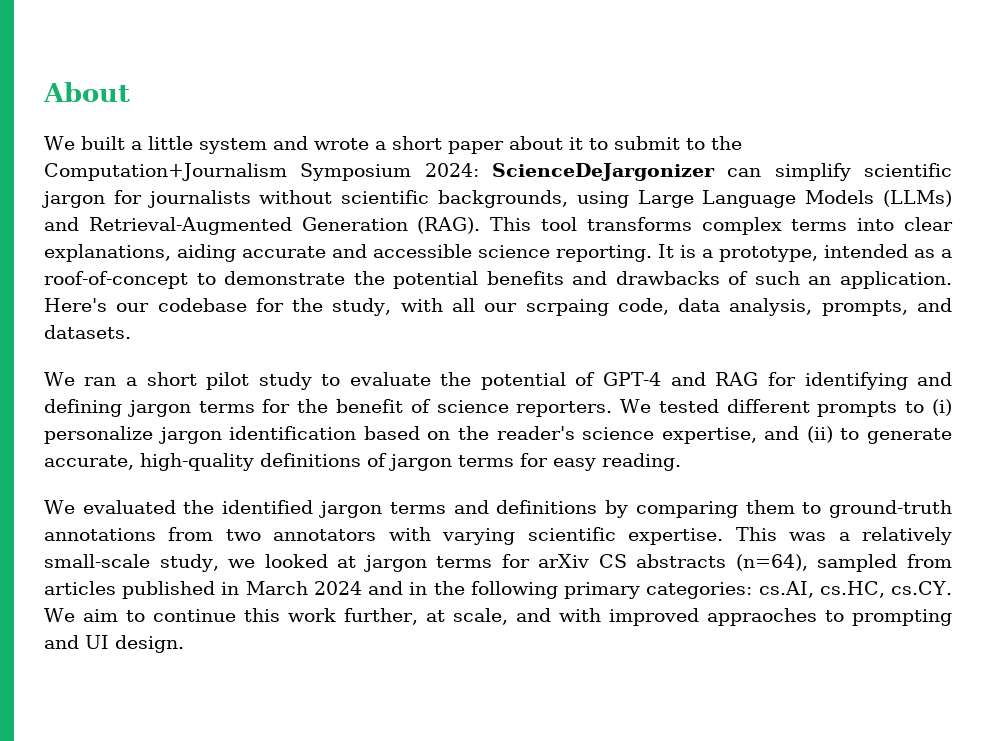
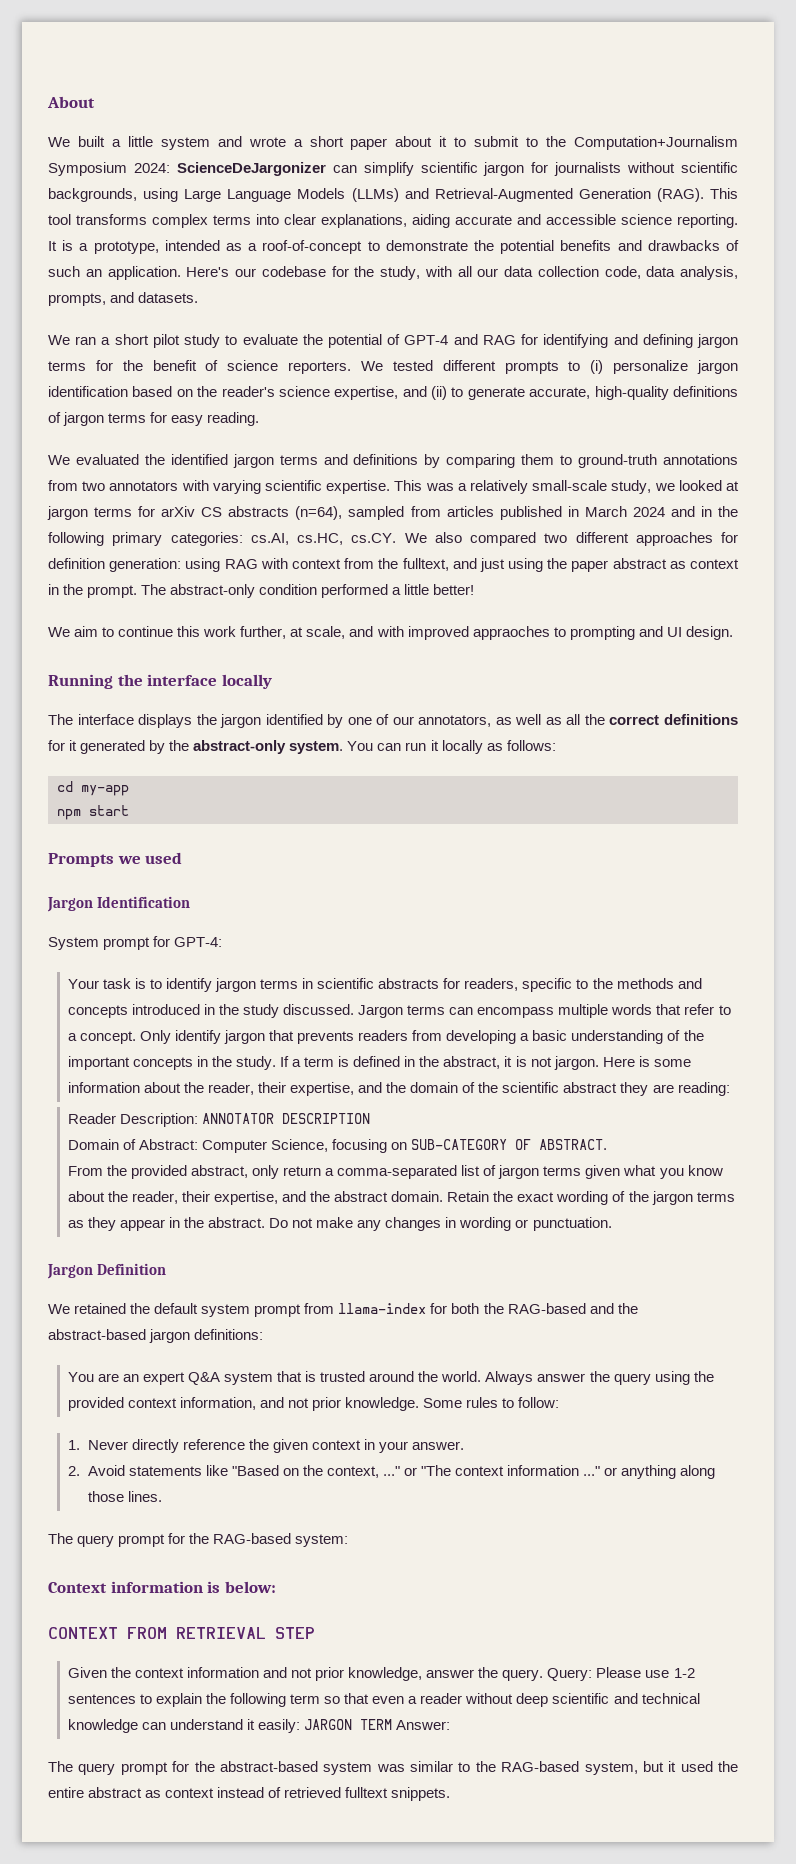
- Here's our codebase for the study, with all our scrpaing code, data analysis, prompts, and datasets.
+ Here's our codebase for the study, with all our data collection code, data analysis, prompts, and datasets.
- This was a relatively small-scale study, we looked at jargon terms for arXiv CS abstracts (n=64), sampled from articles published in March 2024 and in the following primary categories: cs.AI, cs.HC, cs.CY. We aim to continue this work further, at scale, and with improved appraoches to prompting and UI design.
+ This was a relatively small-scale study, we looked at jargon terms for arXiv CS abstracts (n=64), sampled from articles published in March 2024 and in the following primary categories: cs.AI, cs.HC, cs.CY. We also compared two different approaches for definition generation: using RAG with context from the fulltext, and just using the paper abstract as context in the prompt. The abstract-only condition performed a little better!
+ We aim to continue this work further, at scale, and with improved appraoches to prompting and UI design.
+ Running the interface locally
+ The interface displays the jargon identified by one of our annotators, as well as all the correct definitions for it generated by the abstract-only system. You can run it locally as follows:
+ cd my-app
+ npm start
+ Prompts we used
+ Jargon Identification
+ System prompt for GPT-4:
+ Your task is to identify jargon terms in scientific abstracts for readers, specific to the methods and concepts introduced in the study discussed. Jargon terms can encompass multiple words that refer to a concept. Only identify jargon that prevents readers from developing a basic understanding of the important concepts in the study. If a term is defined in the abstract, it is not jargon. Here is some information about the reader, their expertise, and the domain of the scientific abstract they are reading:
+ Reader Description: ANNOTATOR DESCRIPTION
+ Domain of Abstract: Computer Science, focusing on SUB-CATEGORY OF ABSTRACT.
+ From the provided abstract, only return a comma-separated list of jargon terms given what you know about the reader, their expertise, and the abstract domain. Retain the exact wording of the jargon terms as they appear in the abstract. Do not make any changes in wording or punctuation.
+ Jargon Definition
+ We retained the default system prompt from llama-index for both the RAG-based and the abstract-based jargon definitions:
+ You are an expert Q&A system that is trusted around the world. Always answer the query using the provided context information, and not prior knowledge. Some rules to follow:
+ 1. Never directly reference the given context in your answer.
+ 2. Avoid statements like "Based on the context, ..." or "The context information ..." or anything along those lines.
+ The query prompt for the RAG-based system:
+ Context information is below:
+ CONTEXT FROM RETRIEVAL STEP
+ Given the context information and not prior knowledge, answer the query. Query: Please use 1-2 sentences to explain the following term so that even a reader without deep scientific and technical knowledge can understand it easily: JARGON TERM Answer:
+ The query prompt for the abstract-based system was similar to the RAG-based system, but it used the entire abstract as context instead of retrieved fulltext snippets.

